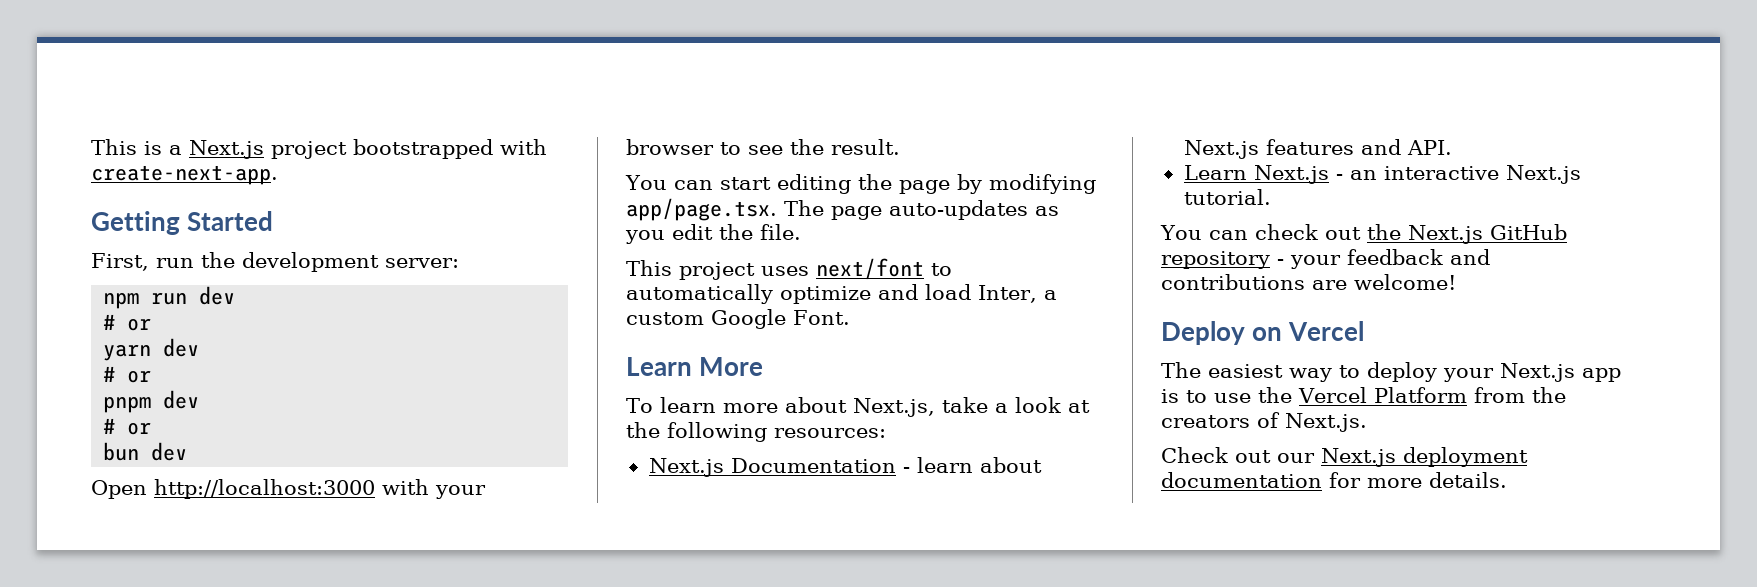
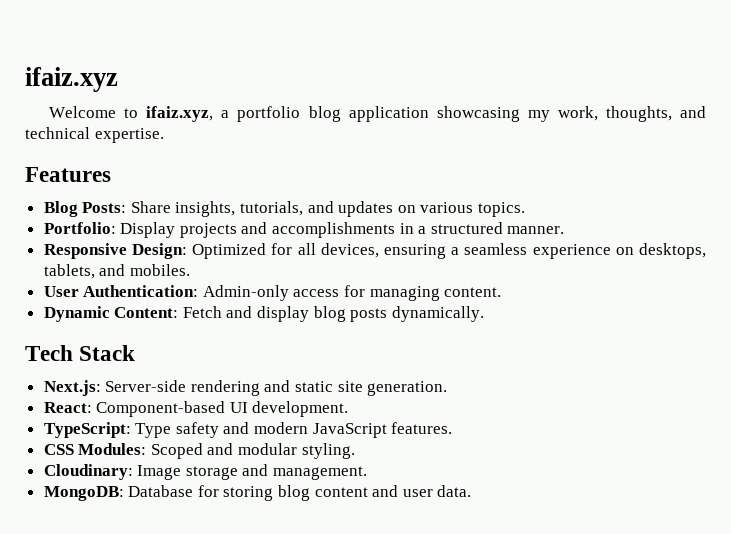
- This is a Next.js project bootstrapped with create-next-app.
- Getting Started
- First, run the development server:
- npm run dev
- # or
- yarn dev
- # or
- pnpm dev
- # or
- bun dev
- Open http://localhost:3000 with your browser to see the result.
- You can start editing the page by modifying app/page.tsx. The page auto-updates as you edit the file.
- This project uses next/font to automatically optimize and load Inter, a custom Google Font.
- Learn More
- To learn more about Next.js, take a look at the following resources:
- Next.js Documentation - learn about Next.js features and API.
- Learn Next.js - an interactive Next.js tutorial.
- You can check out the Next.js GitHub repository - your feedback and contributions are welcome!
- Deploy on Vercel
- The easiest way to deploy your Next.js app is to use the Vercel Platform from the creators of Next.js.
- Check out our Next.js deployment documentation for more details.
+ ifaiz.xyz
+ Welcome to ifaiz.xyz, a portfolio blog application showcasing my work, thoughts, and technical expertise.
+ Features
+ Blog Posts: Share insights, tutorials, and updates on various topics.
+ Portfolio: Display projects and accomplishments in a structured manner.
+ Responsive Design: Optimized for all devices, ensuring a seamless experience on desktops, tablets, and mobiles.
+ User Authentication: Admin-only access for managing content.
+ Dynamic Content: Fetch and display blog posts dynamically.
+ Tech Stack
+ Next.js: Server-side rendering and static site generation.
+ React: Component-based UI development.
+ TypeScript: Type safety and modern JavaScript features.
+ CSS Modules: Scoped and modular styling.
+ Cloudinary: Image storage and management.
+ MongoDB: Database for storing blog content and user data.

